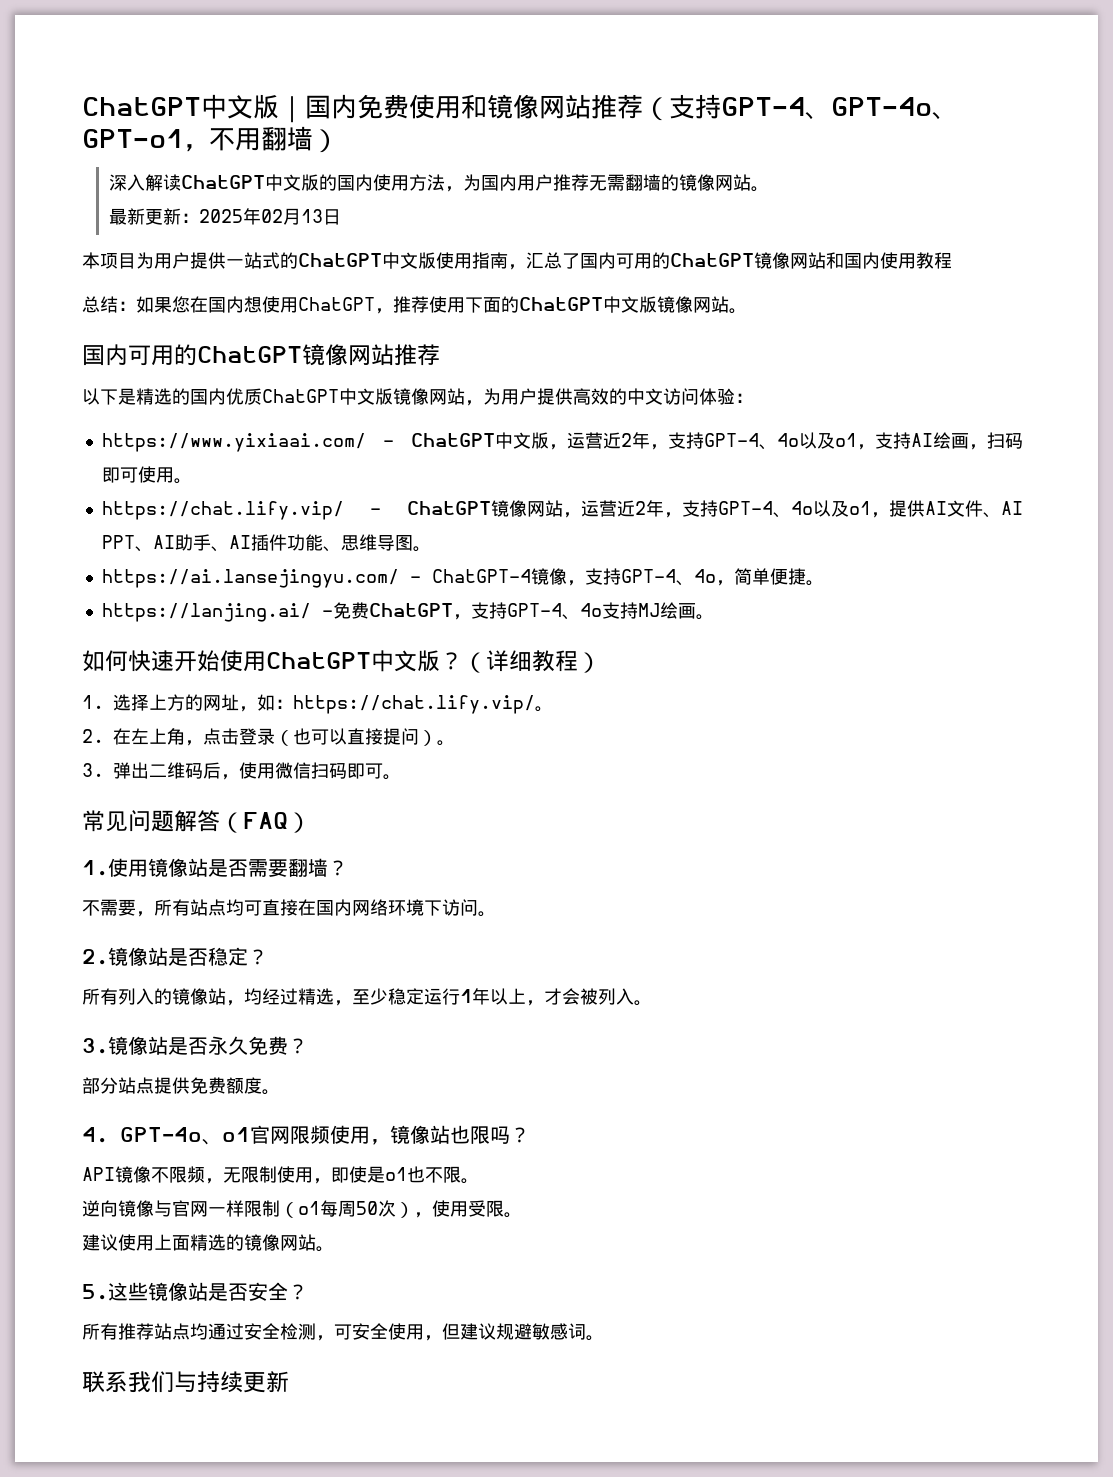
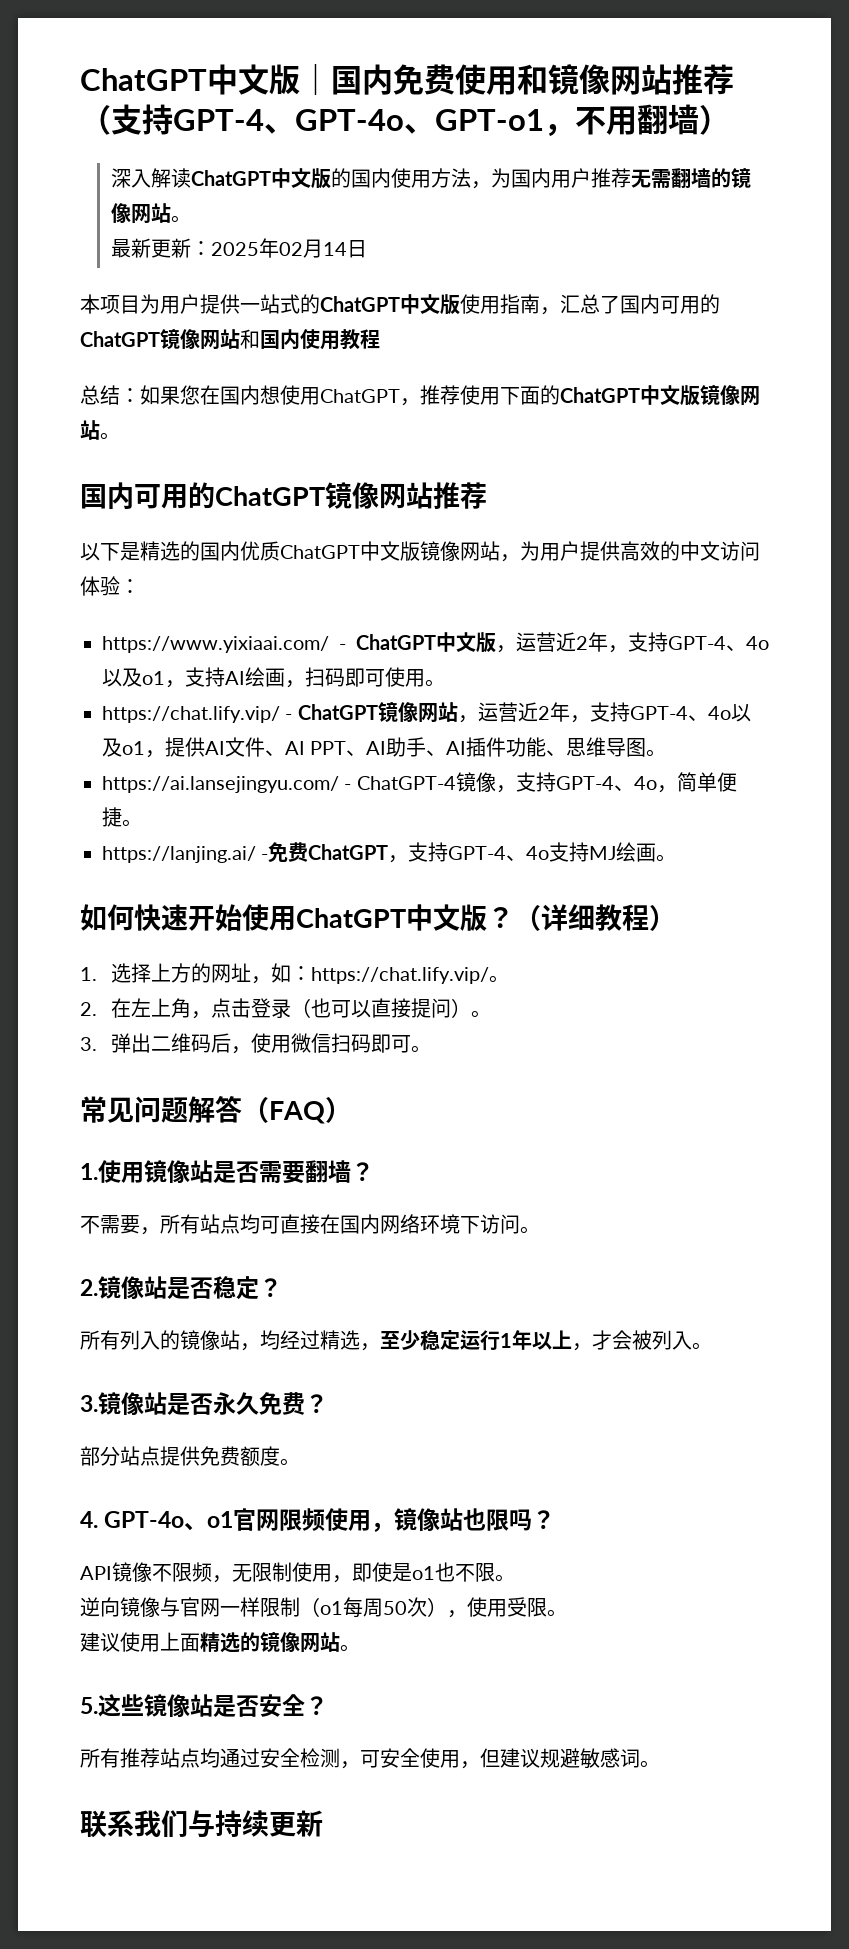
- 最新更新：2025年02月13日
+ 最新更新：2025年02月14日

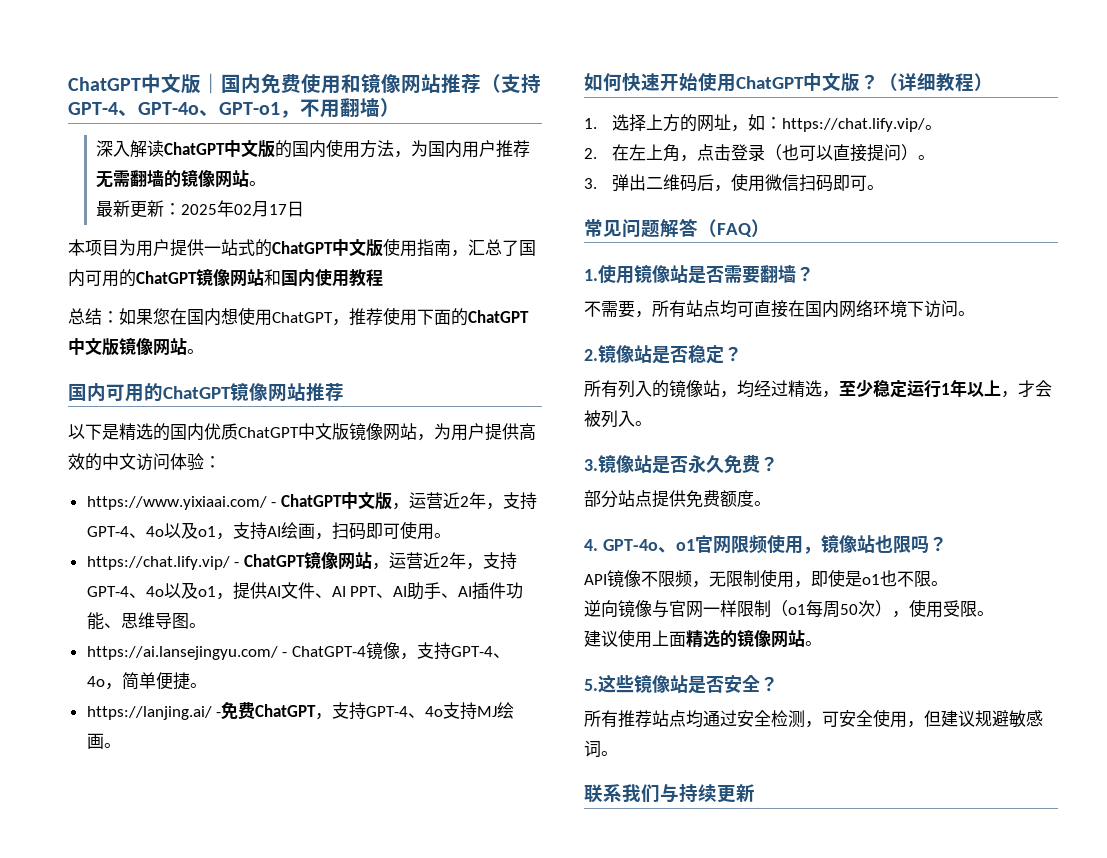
- 最新更新：2025年02月14日
+ 最新更新：2025年02月17日

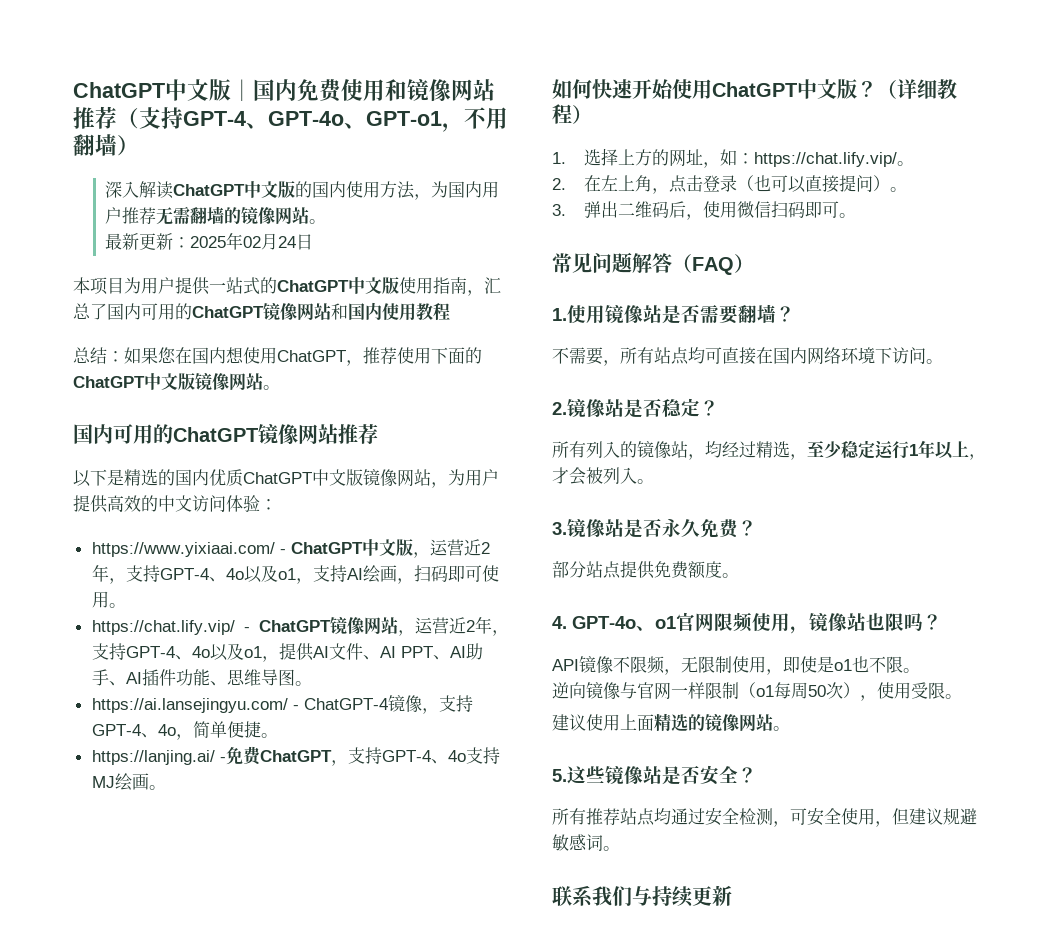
- 最新更新：2025年02月17日
+ 最新更新：2025年02月24日

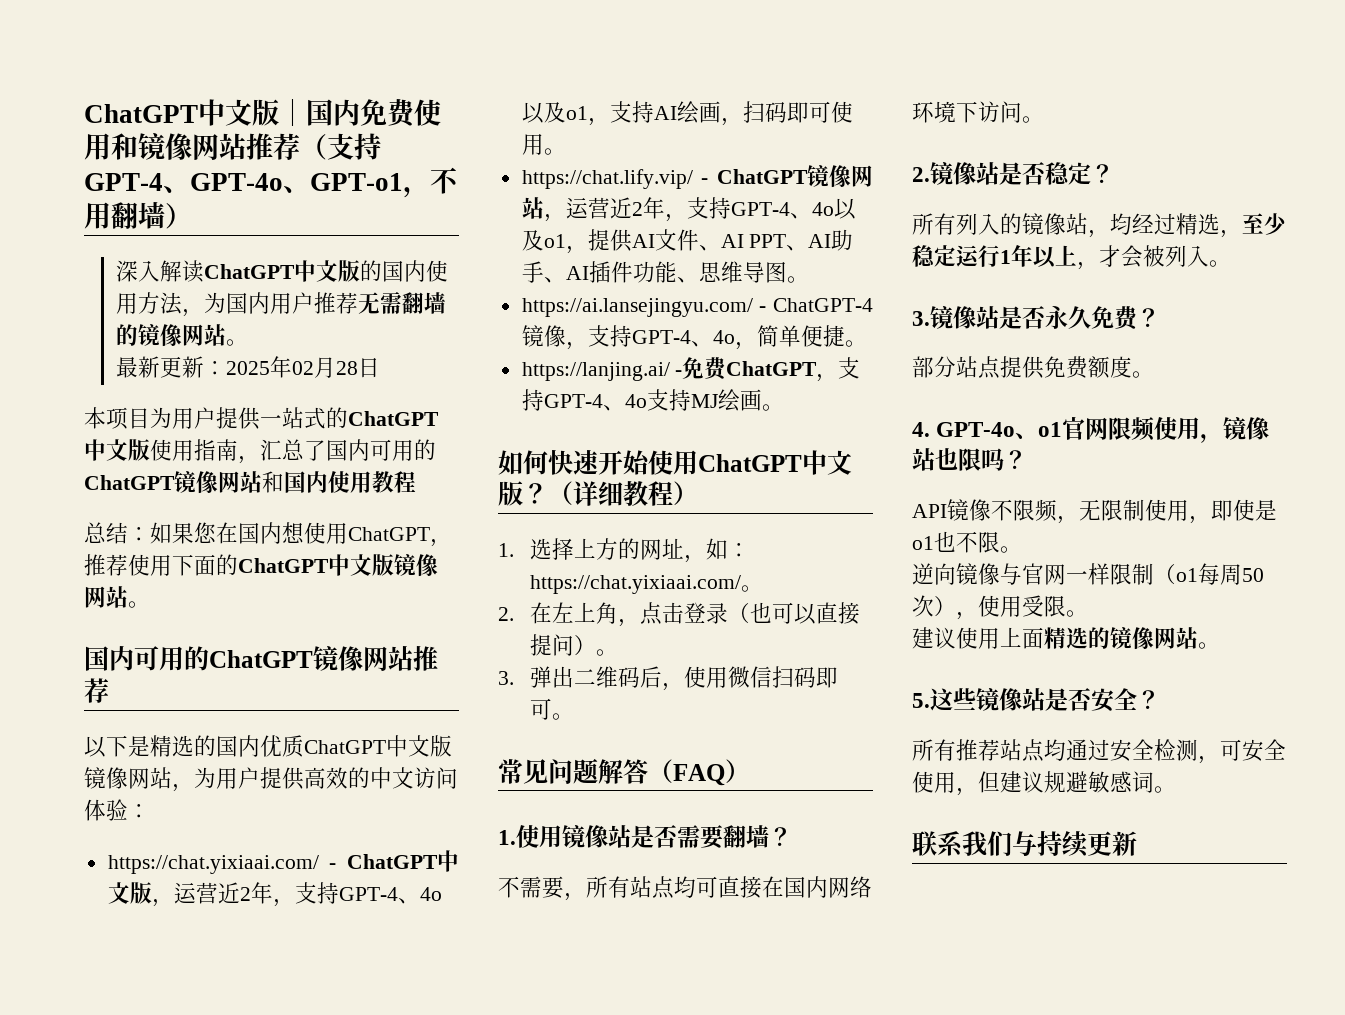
- 最新更新：2025年02月24日
+ 最新更新：2025年02月28日
- https://www.yixiaai.com/ - ChatGPT中文版，运营近2年，支持GPT-4、4o以及o1，支持AI绘画，扫码即可使用。
+ https://chat.yixiaai.com/ - ChatGPT中文版，运营近2年，支持GPT-4、4o以及o1，支持AI绘画，扫码即可使用。
- 1.选择上方的网址，如：https://chat.lify.vip/。
+ 1.选择上方的网址，如：https://chat.yixiaai.com/。

